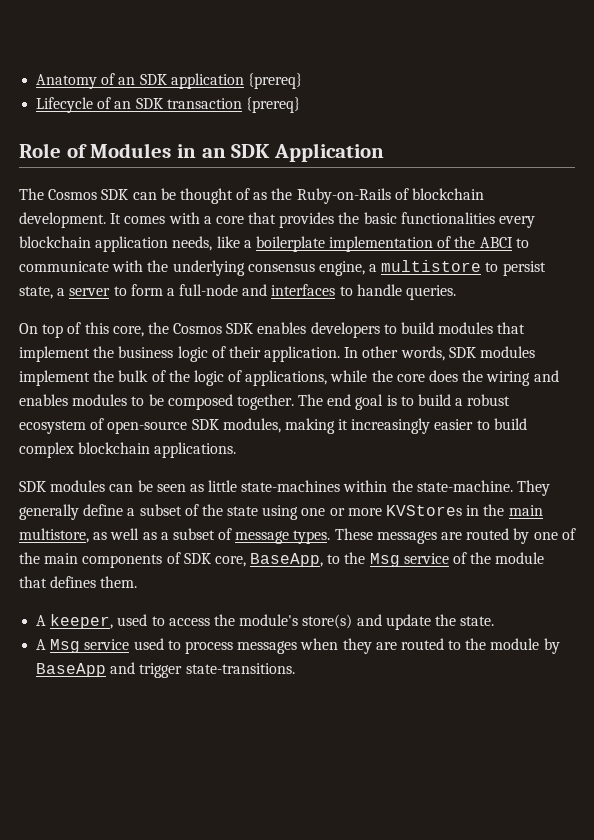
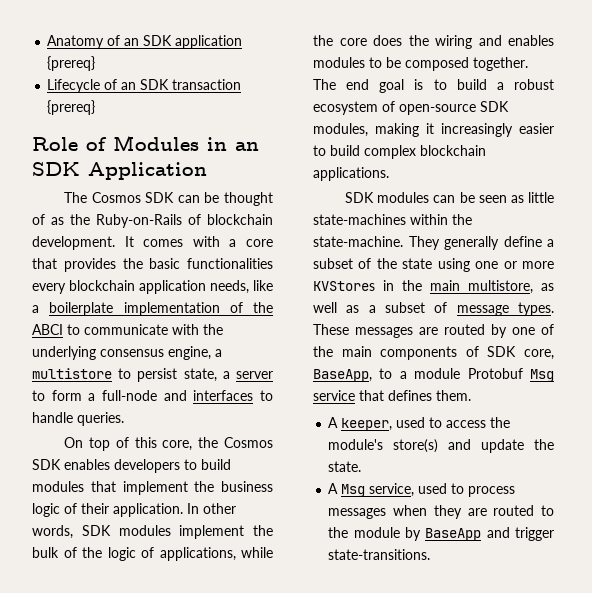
- These messages are routed by one of the main components of SDK core, BaseApp, to the Msg service of the module that defines them.
+ These messages are routed by one of the main components of SDK core, BaseApp, to a module Protobuf Msg service that defines them.
- A Msg service used to process messages when they are routed to the module by BaseApp and trigger state-transitions.
+ A Msg service, used to process messages when they are routed to the module by BaseApp and trigger state-transitions.

